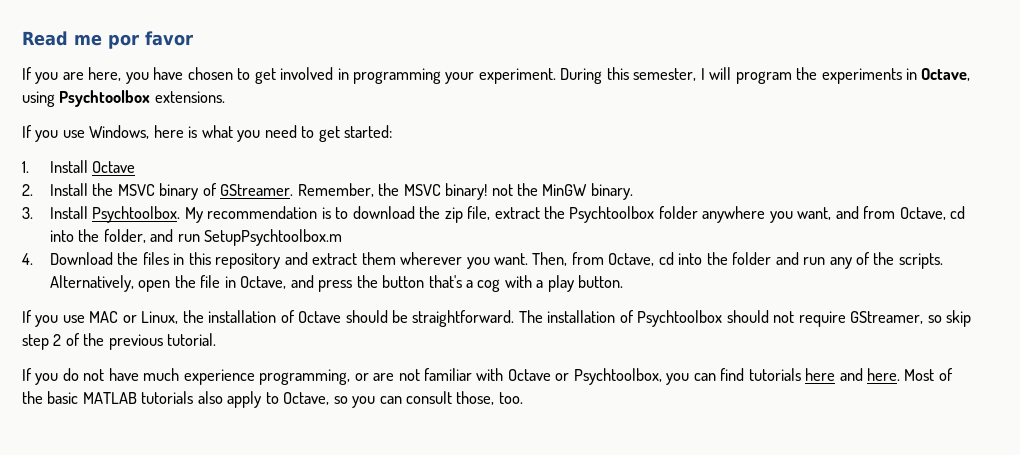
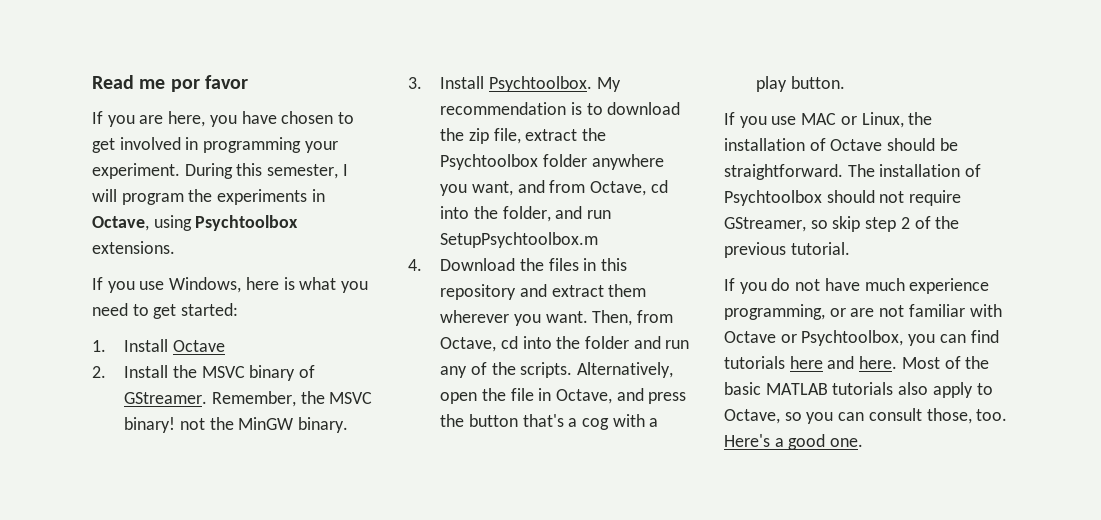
+ Here's a good one.

